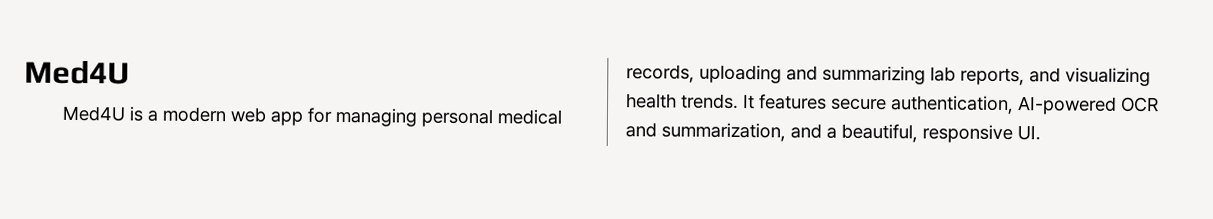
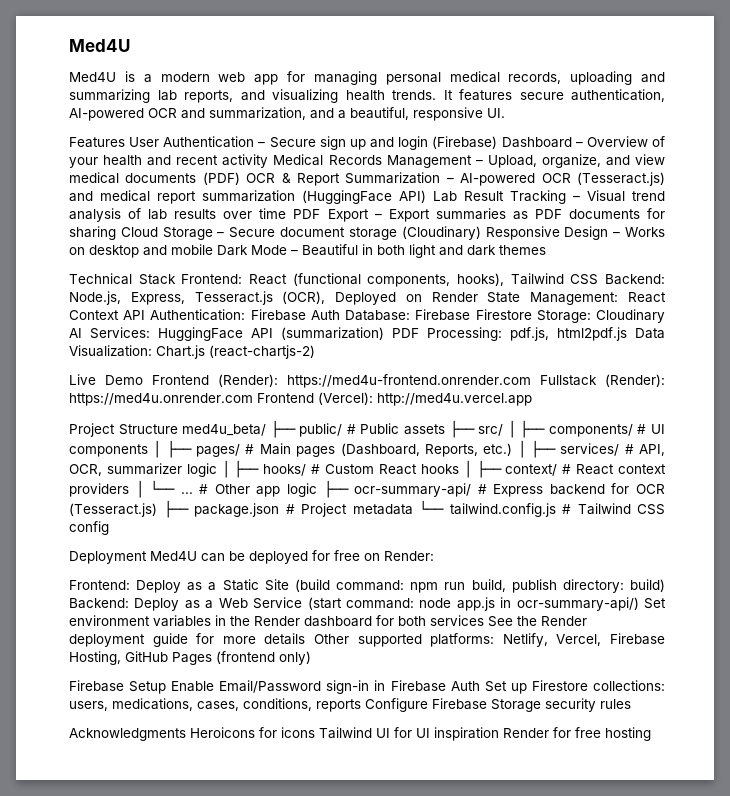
+ Features User Authentication – Secure sign up and login (Firebase) Dashboard – Overview of your health and recent activity Medical Records Management – Upload, organize, and view medical documents (PDF) OCR & Report Summarization – AI-powered OCR (Tesseract.js) and medical report summarization (HuggingFace API) Lab Result Tracking – Visual trend analysis of lab results over time PDF Export – Export summaries as PDF documents for sharing Cloud Storage – Secure document storage (Cloudinary) Responsive Design – Works on desktop and mobile Dark Mode – Beautiful in both light and dark themes
+ Technical Stack Frontend: React (functional components, hooks), Tailwind CSS Backend: Node.js, Express, Tesseract.js (OCR), Deployed on Render State Management: React Context API Authentication: Firebase Auth Database: Firebase Firestore Storage: Cloudinary AI Services: HuggingFace API (summarization) PDF Processing: pdf.js, html2pdf.js Data Visualization: Chart.js (react-chartjs-2)
+ Live Demo Frontend (Render): https://med4u-frontend.onrender.com Fullstack (Render): https://med4u.onrender.com Frontend (Vercel): http://med4u.vercel.app
+ Project Structure med4u_beta/ ├── public/ # Public assets ├── src/ │ ├── components/ # UI components │ ├── pages/ # Main pages (Dashboard, Reports, etc.) │ ├── services/ # API, OCR, summarizer logic │ ├── hooks/ # Custom React hooks │ ├── context/ # React context providers │ └── ... # Other app logic ├── ocr-summary-api/ # Express backend for OCR (Tesseract.js) ├── package.json # Project metadata └── tailwind.config.js # Tailwind CSS config
+ Deployment Med4U can be deployed for free on Render:
+ Frontend: Deploy as a Static Site (build command: npm run build, publish directory: build) Backend: Deploy as a Web Service (start command: node app.js in ocr-summary-api/) Set environment variables in the Render dashboard for both services See the Render deployment guide for more details Other supported platforms: Netlify, Vercel, Firebase Hosting, GitHub Pages (frontend only)
+ Firebase Setup Enable Email/Password sign-in in Firebase Auth Set up Firestore collections: users, medications, cases, conditions, reports Configure Firebase Storage security rules
+ Acknowledgments Heroicons for icons Tailwind UI for UI inspiration Render for free hosting

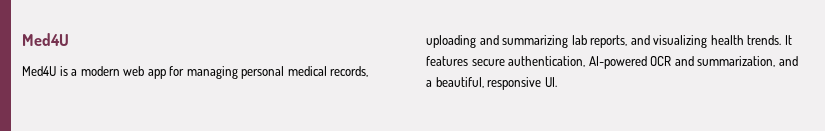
- Features User Authentication – Secure sign up and login (Firebase) Dashboard – Overview of your health and recent activity Medical Records Management – Upload, organize, and view medical documents (PDF) OCR & Report Summarization – AI-powered OCR (Tesseract.js) and medical report summarization (HuggingFace API) Lab Result Tracking – Visual trend analysis of lab results over time PDF Export – Export summaries as PDF documents for sharing Cloud Storage – Secure document storage (Cloudinary) Responsive Design – Works on desktop and mobile Dark Mode – Beautiful in both light and dark themes
- Technical Stack Frontend: React (functional components, hooks), Tailwind CSS Backend: Node.js, Express, Tesseract.js (OCR), Deployed on Render State Management: React Context API Authentication: Firebase Auth Database: Firebase Firestore Storage: Cloudinary AI Services: HuggingFace API (summarization) PDF Processing: pdf.js, html2pdf.js Data Visualization: Chart.js (react-chartjs-2)
- Live Demo Frontend (Render): https://med4u-frontend.onrender.com Fullstack (Render): https://med4u.onrender.com Frontend (Vercel): http://med4u.vercel.app
- Project Structure med4u_beta/ ├── public/ # Public assets ├── src/ │ ├── components/ # UI components │ ├── pages/ # Main pages (Dashboard, Reports, etc.) │ ├── services/ # API, OCR, summarizer logic │ ├── hooks/ # Custom React hooks │ ├── context/ # React context providers │ └── ... # Other app logic ├── ocr-summary-api/ # Express backend for OCR (Tesseract.js) ├── package.json # Project metadata └── tailwind.config.js # Tailwind CSS config
- Deployment Med4U can be deployed for free on Render:
- Frontend: Deploy as a Static Site (build command: npm run build, publish directory: build) Backend: Deploy as a Web Service (start command: node app.js in ocr-summary-api/) Set environment variables in the Render dashboard for both services See the Render deployment guide for more details Other supported platforms: Netlify, Vercel, Firebase Hosting, GitHub Pages (frontend only)
- Firebase Setup Enable Email/Password sign-in in Firebase Auth Set up Firestore collections: users, medications, cases, conditions, reports Configure Firebase Storage security rules
- Acknowledgments Heroicons for icons Tailwind UI for UI inspiration Render for free hosting

